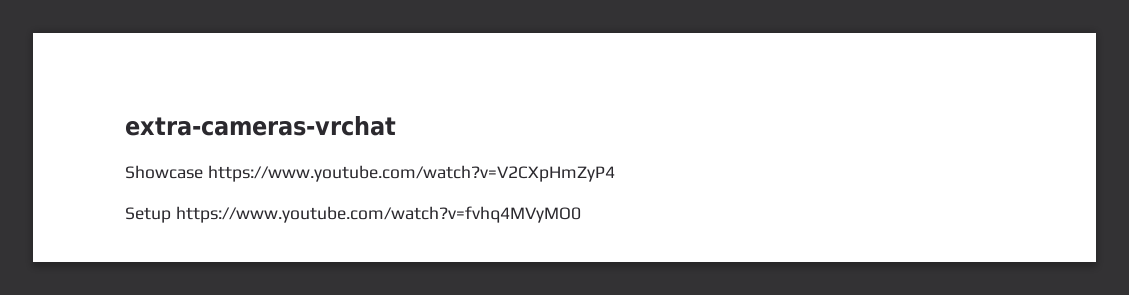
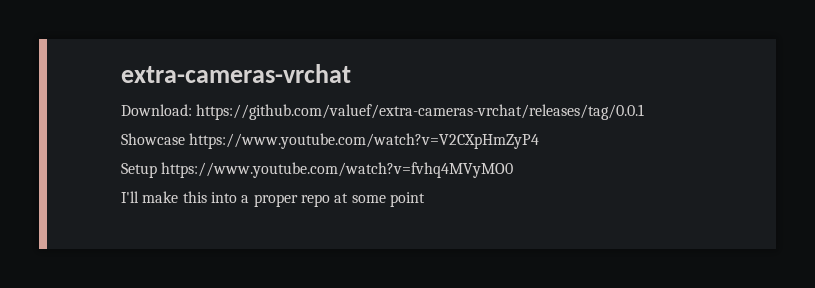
+ Download: https://github.com/valuef/extra-cameras-vrchat/releases/tag/0.0.1
+ I'll make this into a proper repo at some point

